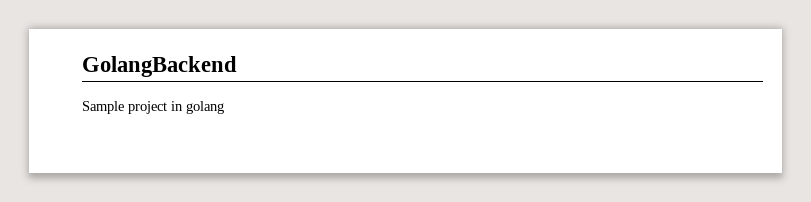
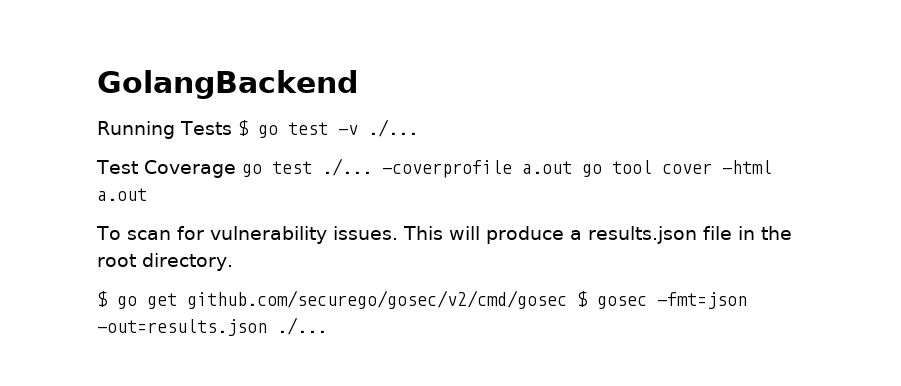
- Sample project in golang
+ Running Tests $ go test -v ./...
+ Test Coverage go test ./... -coverprofile a.out go tool cover -html a.out
+ To scan for vulnerability issues. This will produce a results.json file in the root directory.
+ $ go get github.com/securego/gosec/v2/cmd/gosec $ gosec -fmt=json -out=results.json ./...

